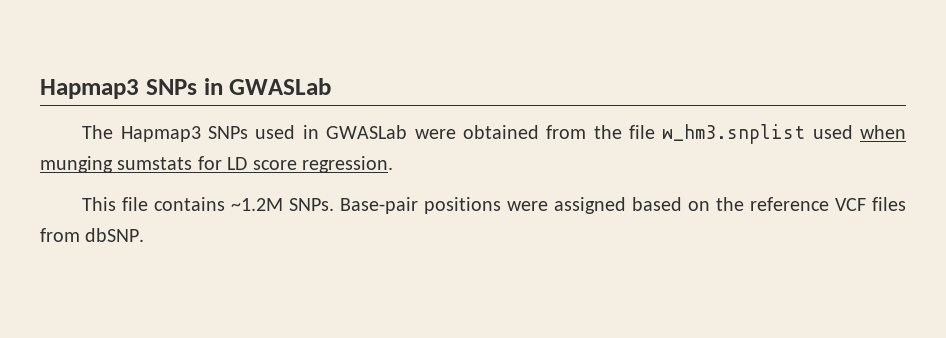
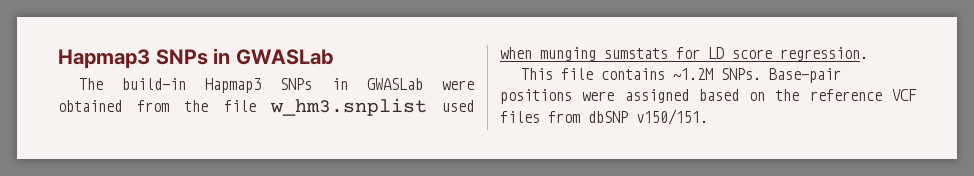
- The Hapmap3 SNPs used in GWASLab were obtained from the file w_hm3.snplist used when munging sumstats for LD score regression.
+ The build-in Hapmap3 SNPs in GWASLab were obtained from the file w_hm3.snplist used when munging sumstats for LD score regression.
- Base-pair positions were assigned based on the reference VCF files from dbSNP.
+ Base-pair positions were assigned based on the reference VCF files from dbSNP v150/151.

